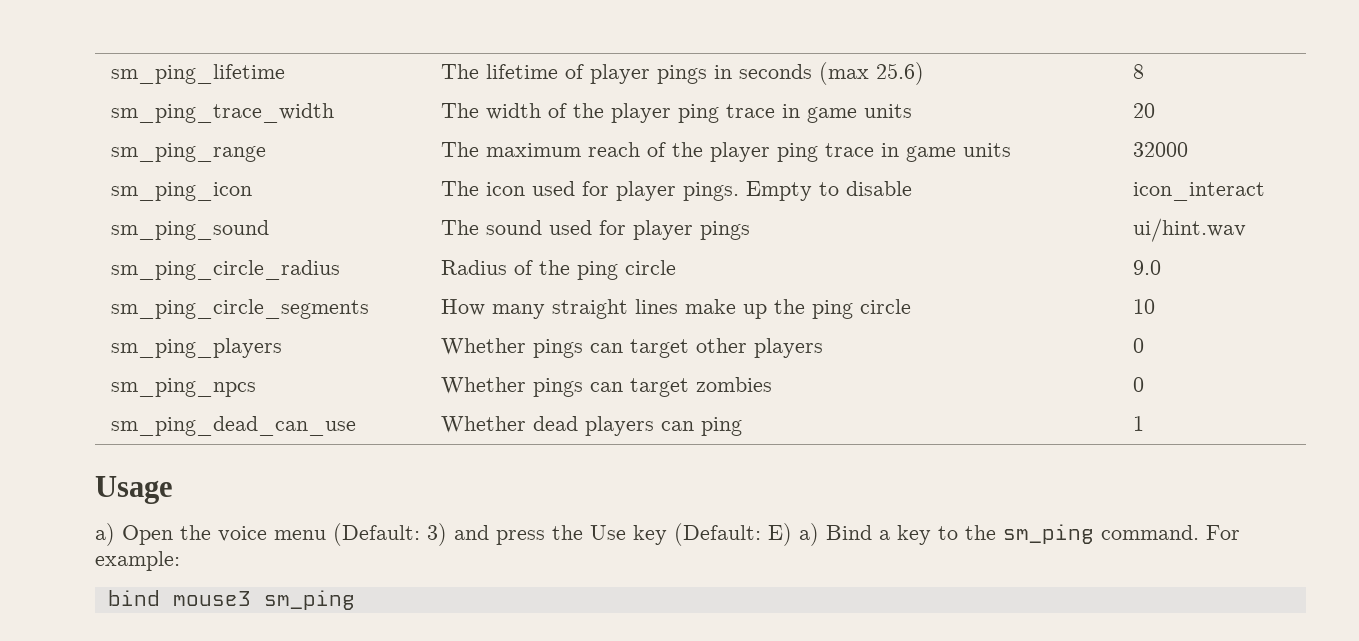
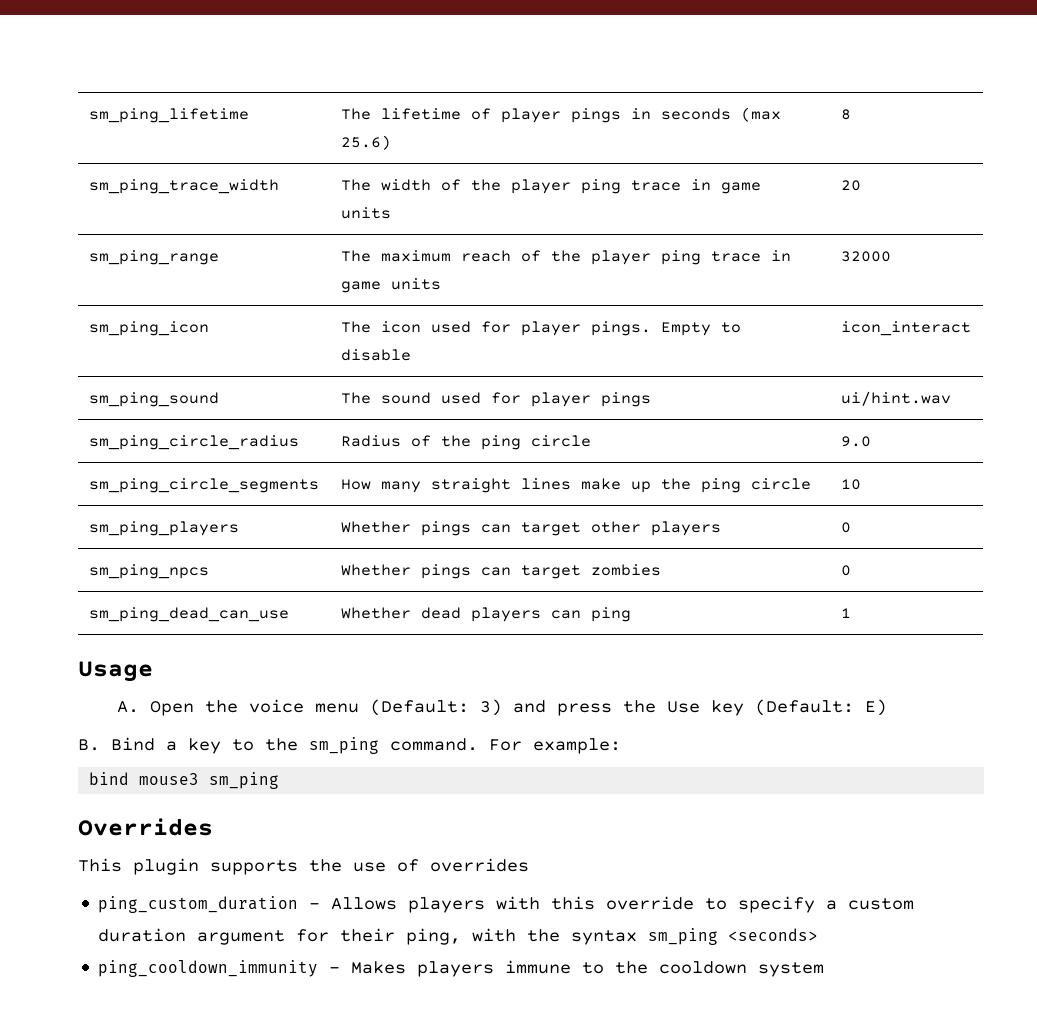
- a) Open the voice menu (Default: 3) and press the Use key (Default: E) a) Bind a key to the sm_ping command.
+ A. Open the voice menu (Default: 3) and press the Use key (Default: E)
+ B. Bind a key to the sm_ping command.
+ Overrides
+ This plugin supports the use of overrides
+ ping_custom_duration - Allows players with this override to specify a custom duration argument for their ping, with the syntax sm_ping <seconds>
+ ping_cooldown_immunity - Makes players immune to the cooldown system

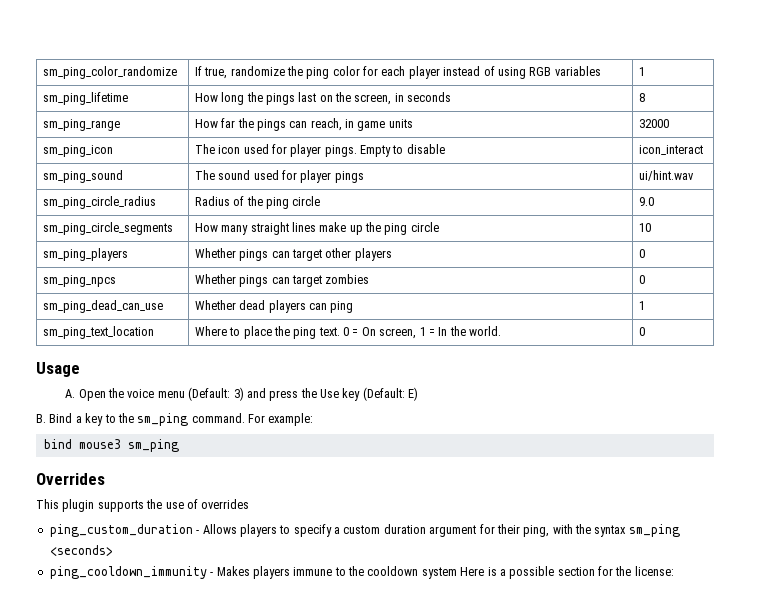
- sm_ping_lifetime | The lifetime of player pings in seconds (max 25.6) | 8
+ sm_ping_color_randomize | If true, randomize the ping color for each player instead of using RGB variables | 1
+ sm_ping_lifetime | How long the pings last on the screen, in seconds | 8
- sm_ping_trace_width | The width of the player ping trace in game units | 20
- sm_ping_range | The maximum reach of the player ping trace in game units | 32000
+ sm_ping_range | How far the pings can reach, in game units | 32000
+ sm_ping_text_location | Where to place the ping text. 0 = On screen, 1 = In the world. | 0
- ping_custom_duration - Allows players with this override to specify a custom duration argument for their ping, with the syntax sm_ping <seconds>
+ ping_custom_duration - Allows players to specify a custom duration argument for their ping, with the syntax sm_ping <seconds>
- ping_cooldown_immunity - Makes players immune to the cooldown system
+ ping_cooldown_immunity - Makes players immune to the cooldown system Here is a possible section for the license:

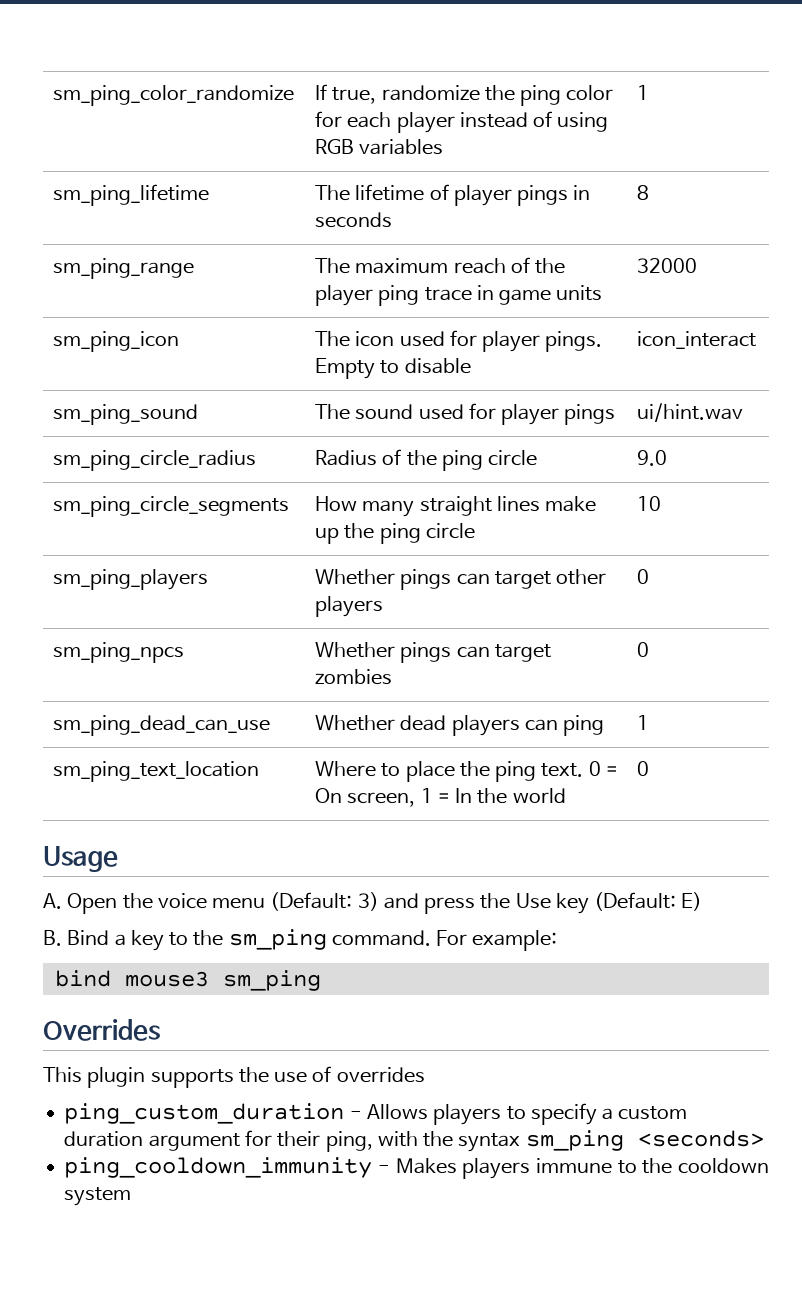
- sm_ping_lifetime | How long the pings last on the screen, in seconds | 8
- sm_ping_range | How far the pings can reach, in game units | 32000
+ sm_ping_lifetime | The lifetime of player pings in seconds | 8
+ sm_ping_range | The maximum reach of the player ping trace in game units | 32000
- sm_ping_text_location | Where to place the ping text. 0 = On screen, 1 = In the world. | 0
+ sm_ping_text_location | Where to place the ping text. 0 = On screen, 1 = In the world | 0
- ping_cooldown_immunity - Makes players immune to the cooldown system Here is a possible section for the license:
+ ping_cooldown_immunity - Makes players immune to the cooldown system

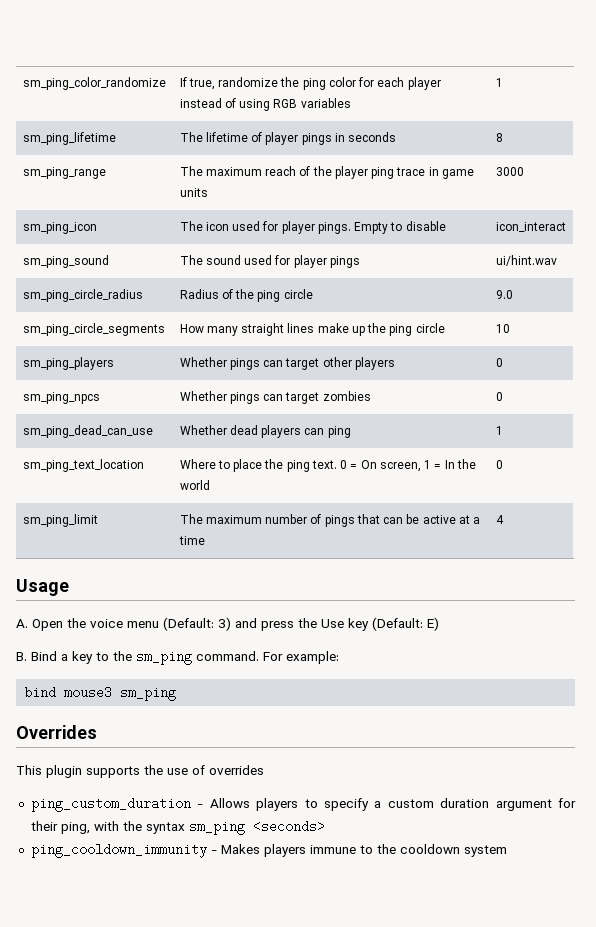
- sm_ping_range | The maximum reach of the player ping trace in game units | 32000
+ sm_ping_range | The maximum reach of the player ping trace in game units | 3000
+ sm_ping_limit | The maximum number of pings that can be active at a time | 4

